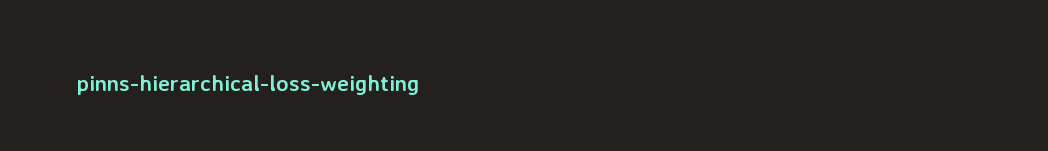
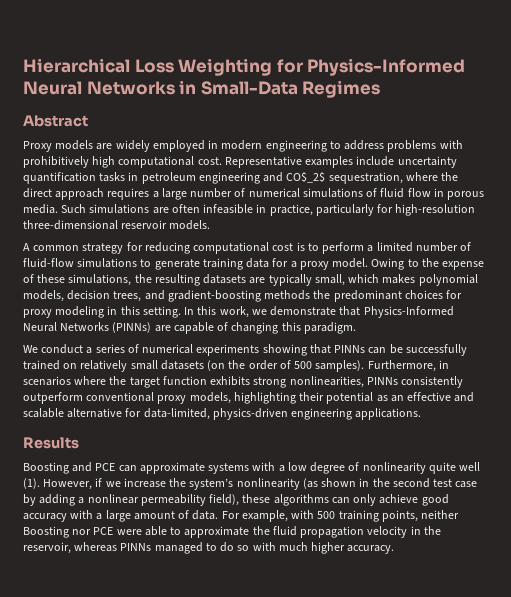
- pinns-hierarchical-loss-weighting
+ Hierarchical Loss Weighting for Physics-Informed Neural Networks in Small-Data Regimes
+ Abstract
+ Proxy models are widely employed in modern engineering to address problems with prohibitively high computational cost. Representative examples include uncertainty quantification tasks in petroleum engineering and CO$_2$ sequestration, where the direct approach requires a large number of numerical simulations of fluid flow in porous media. Such simulations are often infeasible in practice, particularly for high-resolution three-dimensional reservoir models.
+ A common strategy for reducing computational cost is to perform a limited number of fluid-flow simulations to generate training data for a proxy model. Owing to the expense of these simulations, the resulting datasets are typically small, which makes polynomial models, decision trees, and gradient-boosting methods the predominant choices for proxy modeling in this setting. In this work, we demonstrate that Physics-Informed Neural Networks (PINNs) are capable of changing this paradigm.
+ We conduct a series of numerical experiments showing that PINNs can be successfully trained on relatively small datasets (on the order of 500 samples). Furthermore, in scenarios where the target function exhibits strong nonlinearities, PINNs consistently outperform conventional proxy models, highlighting their potential as an effective and scalable alternative for data-limited, physics-driven engineering applications.
+ Results
+ Boosting and PCE can approximate systems with a low degree of nonlinearity quite well (1). However, if we increase the system’s nonlinearity (as shown in the second test case by adding a nonlinear permeability field), these algorithms can only achieve good accuracy with a large amount of data. For example, with 500 training points, neither Boosting nor PCE were able to approximate the fluid propagation velocity in the reservoir, whereas PINNs managed to do so with much higher accuracy.

